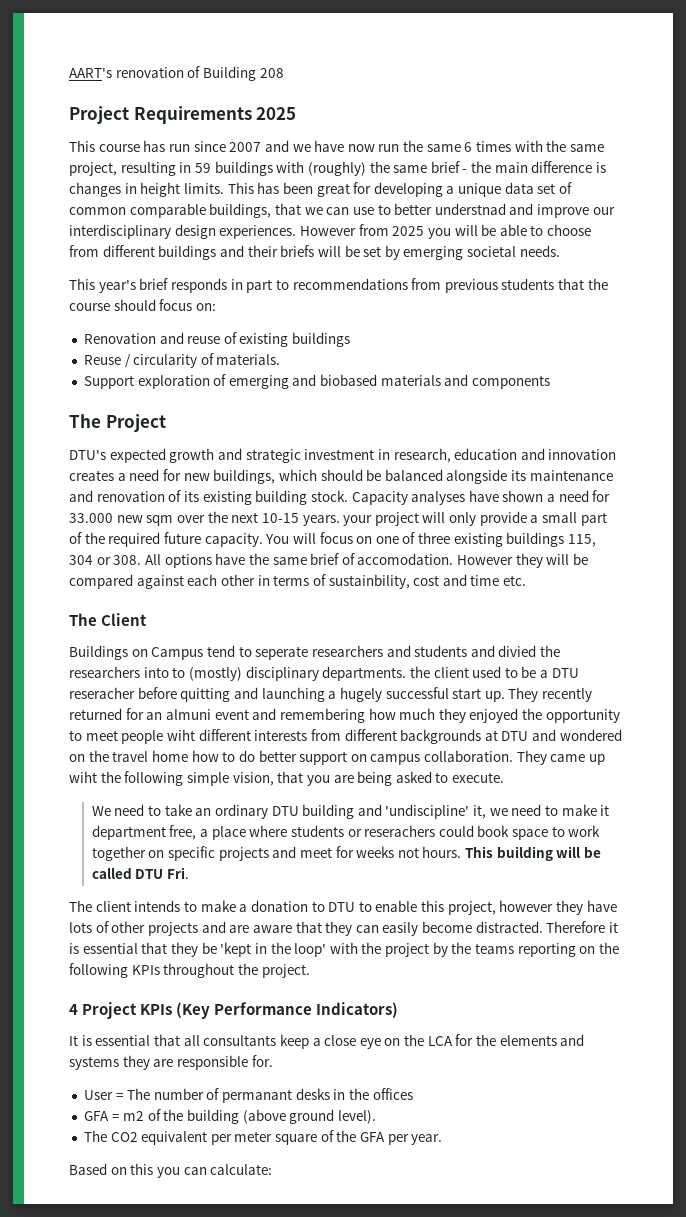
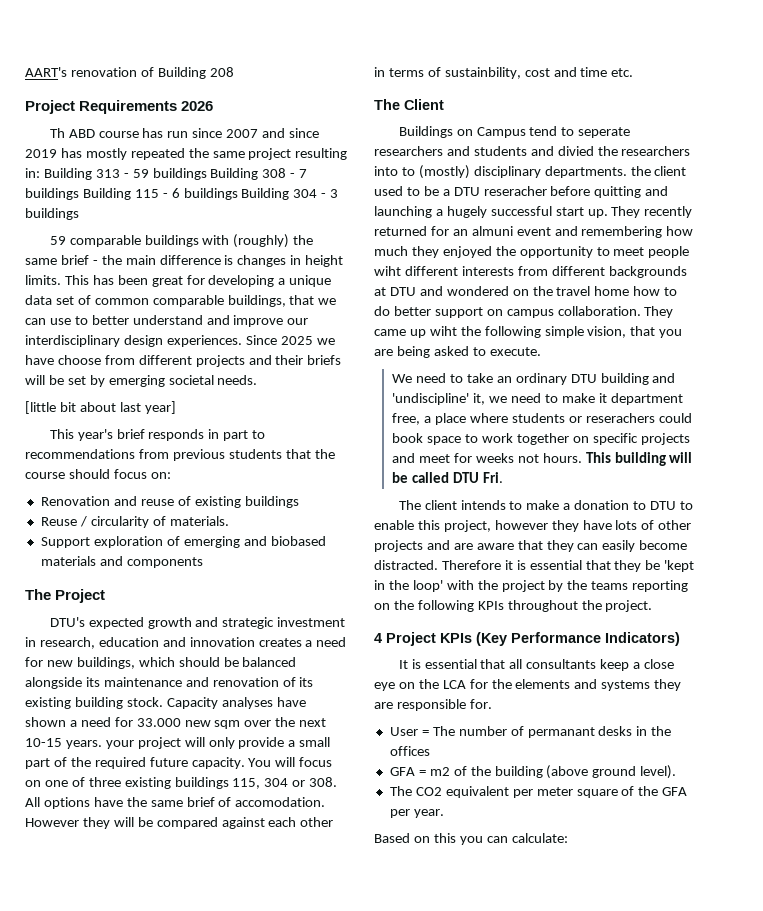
- Project Requirements 2025
- This course has run since 2007 and we have now run the same 6 times with the same project, resulting in 59 buildings with (roughly) the same brief - the main difference is changes in height limits.
+ Project Requirements 2026
+ Th ABD course has run since 2007 and since 2019 has mostly repeated the same project resulting in: Building 313 - 59 buildings Building 308 - 7 buildings Building 115 - 6 buildings Building 304 - 3 buildings
+ 59 comparable buildings with (roughly) the same brief - the main difference is changes in height limits.
- This has been great for developing a unique data set of common comparable buildings, that we can use to better understnad and improve our interdisciplinary design experiences.
+ This has been great for developing a unique data set of common comparable buildings, that we can use to better understand and improve our interdisciplinary design experiences.
- However from 2025 you will be able to choose from different buildings and their briefs will be set by emerging societal needs.
+ Since 2025 we have choose from different projects and their briefs will be set by emerging societal needs.
+ [little bit about last year]

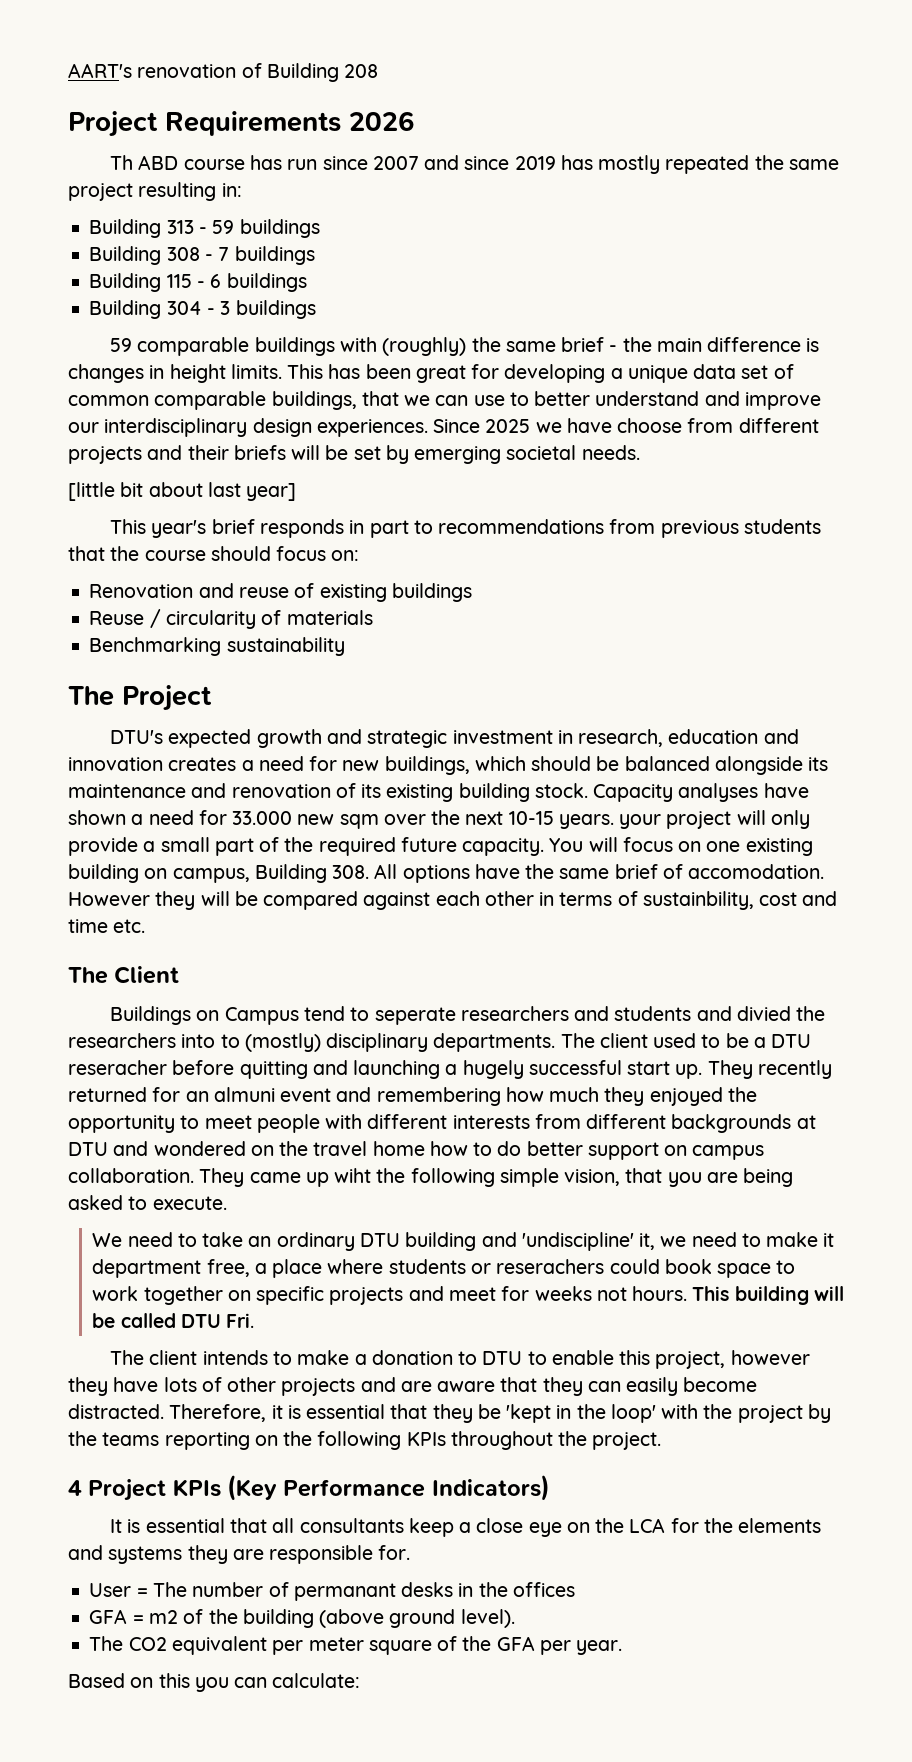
- Th ABD course has run since 2007 and since 2019 has mostly repeated the same project resulting in: Building 313 - 59 buildings Building 308 - 7 buildings Building 115 - 6 buildings Building 304 - 3 buildings
+ Th ABD course has run since 2007 and since 2019 has mostly repeated the same project resulting in:
+ Building 313 - 59 buildings
+ Building 308 - 7 buildings
+ Building 115 - 6 buildings
+ Building 304 - 3 buildings
- Reuse / circularity of materials.
- Support exploration of emerging and biobased materials and components
+ Reuse / circularity of materials
+ Benchmarking sustainability
- You will focus on one of three existing buildings 115, 304 or 308. All options have the same brief of accomodation.
+ You will focus on one existing building on campus, Building 308. All options have the same brief of accomodation.
- Buildings on Campus tend to seperate researchers and students and divied the researchers into to (mostly) disciplinary departments. the client used to be a DTU reseracher before quitting and launching a hugely successful start up.
+ Buildings on Campus tend to seperate researchers and students and divied the researchers into to (mostly) disciplinary departments. The client used to be a DTU reseracher before quitting and launching a hugely successful start up.
- They recently returned for an almuni event and remembering how much they enjoyed the opportunity to meet people wiht different interests from different backgrounds at DTU and wondered on the travel home how to do better support on campus collaboration.
+ They recently returned for an almuni event and remembering how much they enjoyed the opportunity to meet people with different interests from different backgrounds at DTU and wondered on the travel home how to do better support on campus collaboration.
- Therefore it is essential that they be 'kept in the loop' with the project by the teams reporting on the following KPIs throughout the project.
+ Therefore, it is essential that they be 'kept in the loop' with the project by the teams reporting on the following KPIs throughout the project.

